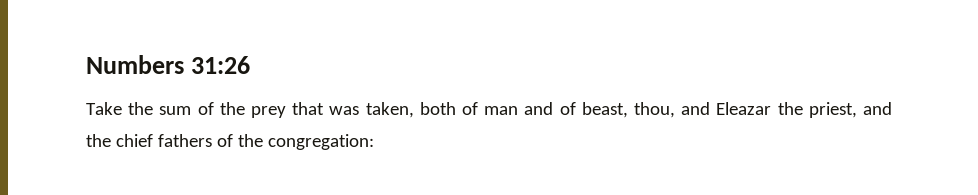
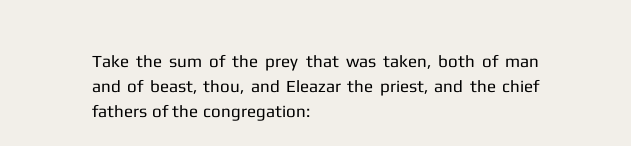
- Numbers 31:26

